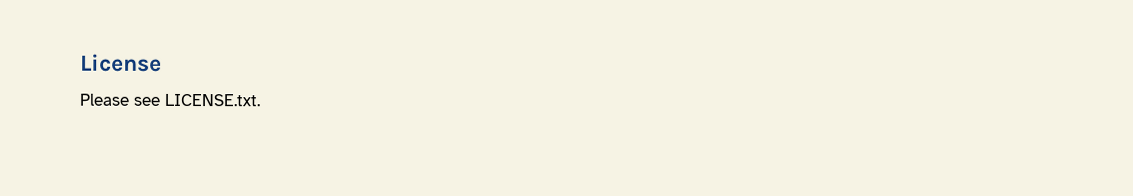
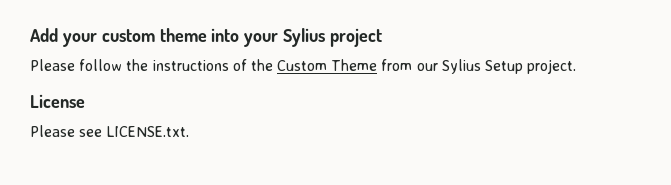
+ Add your custom theme into your Sylius project
+ Please follow the instructions of the Custom Theme from our Sylius Setup project.

